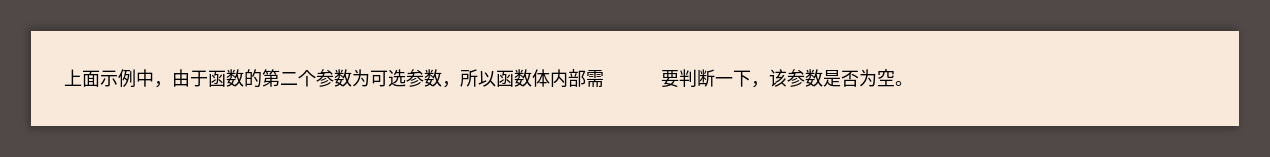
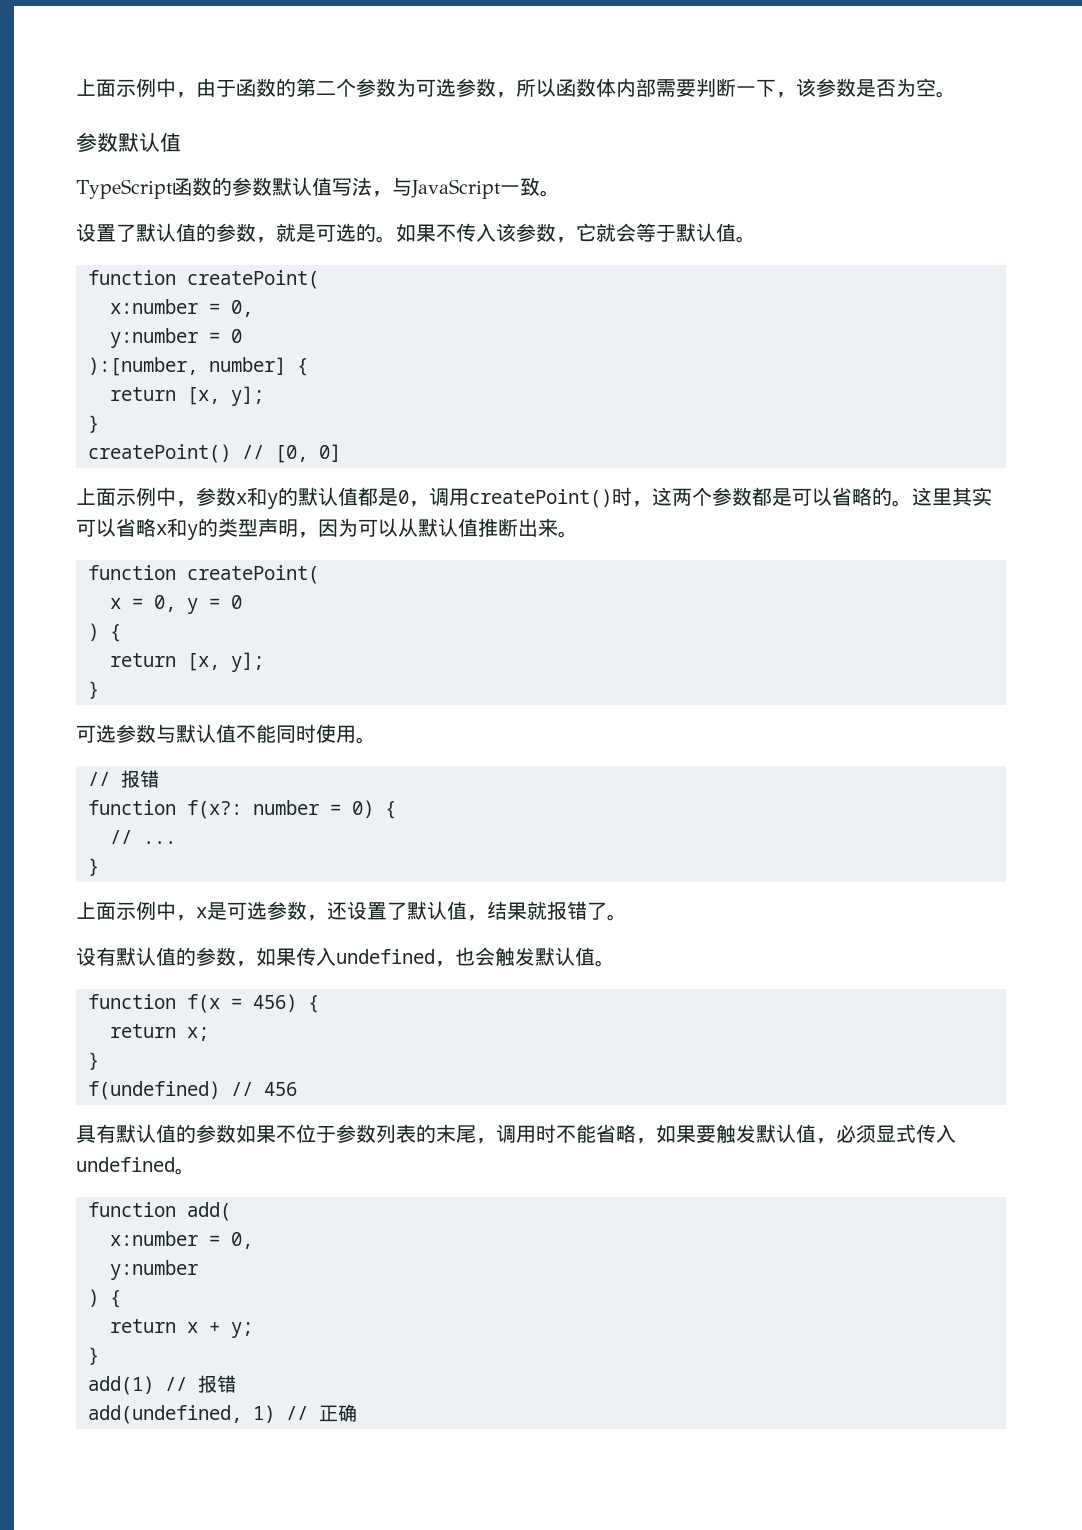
  上面示例中，由于函数的第二个参数为可选参数，所以函数体内部需要判断一下，该参数是否为空。
+ 参数默认值
+ TypeScript函数的参数默认值写法，与JavaScript一致。
+ 设置了默认值的参数，就是可选的。如果不传入该参数，它就会等于默认值。
+ function createPoint(
+ x:number = 0,
+ y:number = 0
+ ):[number, number] {
+ return [x, y];
+ }
+ createPoint() // [0, 0]
+ 上面示例中，参数x和y的默认值都是0，调用createPoint()时，这两个参数都是可以省略的。这里其实可以省略x和y的类型声明，因为可以从默认值推断出来。
+ function createPoint(
+ x = 0, y = 0
+ ) {
+ return [x, y];
+ }
+ 可选参数与默认值不能同时使用。
+ // 报错
+ function f(x?: number = 0) {
+ // ...
+ }
+ 上面示例中，x是可选参数，还设置了默认值，结果就报错了。
+ 设有默认值的参数，如果传入undefined，也会触发默认值。
+ function f(x = 456) {
+ return x;
+ }
+ f(undefined) // 456
+ 具有默认值的参数如果不位于参数列表的末尾，调用时不能省略，如果要触发默认值，必须显式传入undefined。
+ function add(
+ x:number = 0,
+ y:number
+ ) {
+ return x + y;
+ }
+ add(1) // 报错
+ add(undefined, 1) // 正确

